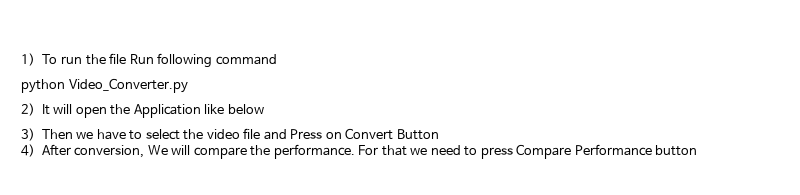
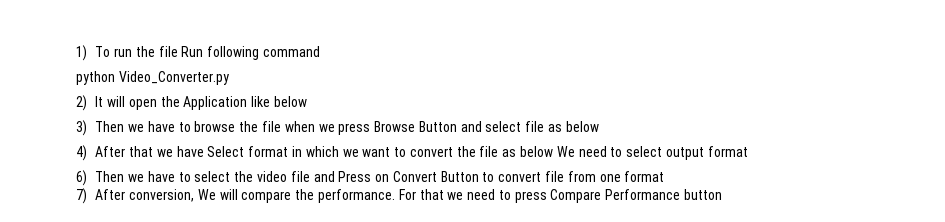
- 3) Then we have to select the video file and Press on Convert Button
- 4) After conversion, We will compare the performance.
+ 3) Then we have to browse the file when we press Browse Button and select file as below
+ 4) After that we have Select format in which we want to convert the file as below We need to select output format
+ 6) Then we have to select the video file and Press on Convert Button to convert file from one format
+ 7) After conversion, We will compare the performance.

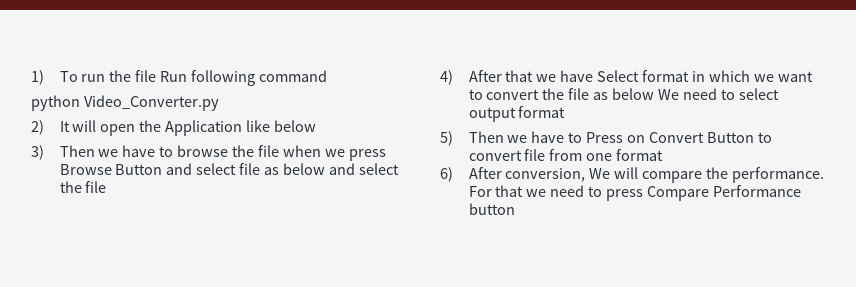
- 3) Then we have to browse the file when we press Browse Button and select file as below
+ 3) Then we have to browse the file when we press Browse Button and select file as below and select the file
- 6) Then we have to select the video file and Press on Convert Button to convert file from one format
+ 5) Then we have to Press on Convert Button to convert file from one format
- 7) After conversion, We will compare the performance.
+ 6) After conversion, We will compare the performance.

